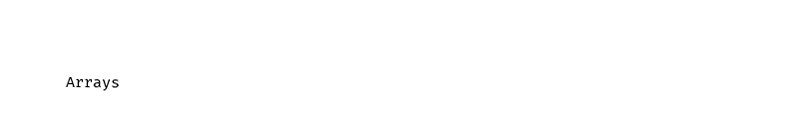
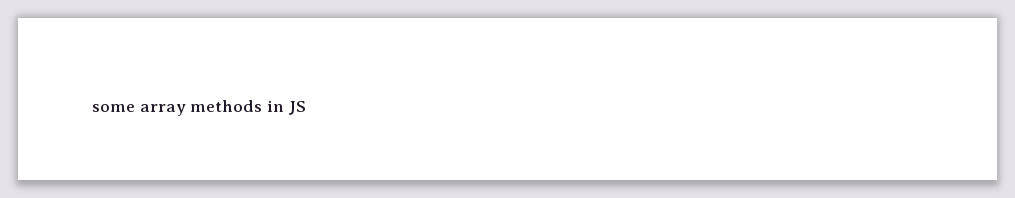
- Arrays
+ some array methods in JS

